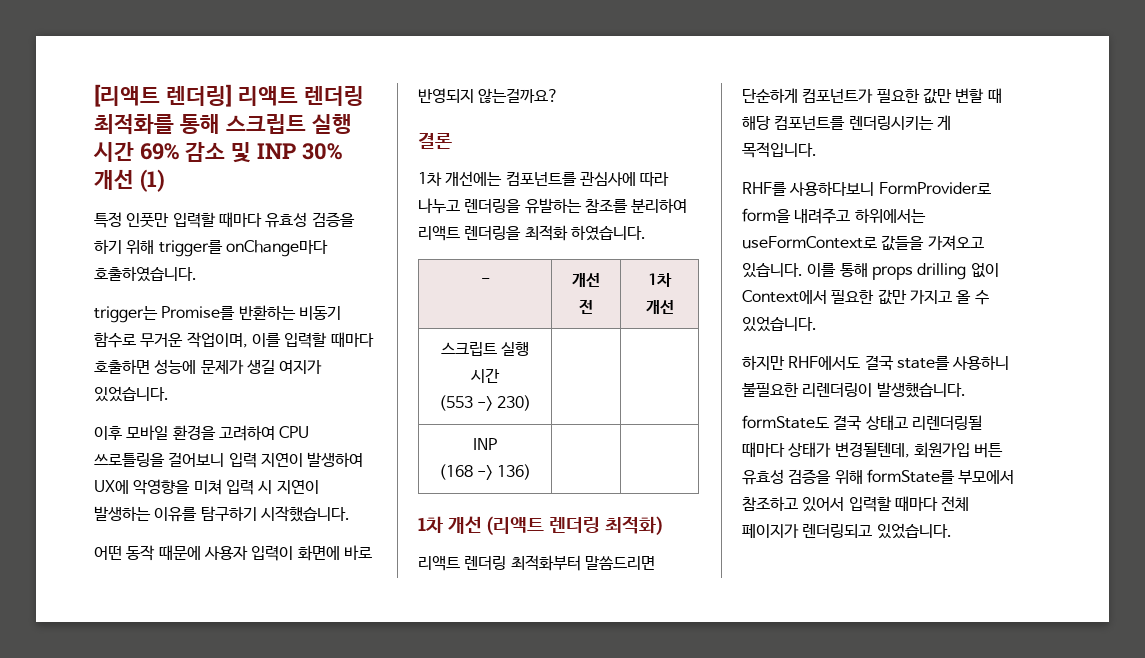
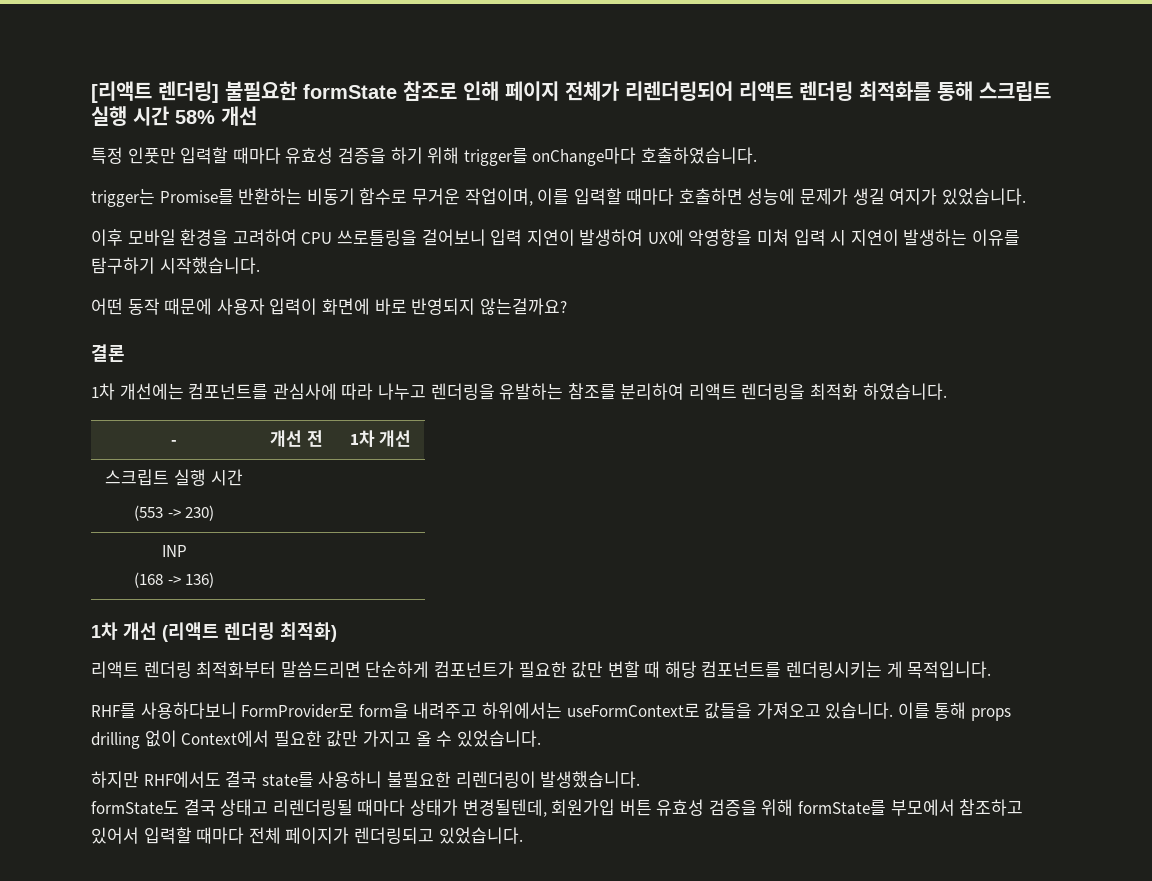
- [리액트 렌더링] 리액트 렌더링 최적화를 통해 스크립트 실행 시간 69% 감소 및 INP 30% 개선 (1)
+ [리액트 렌더링] 불필요한 formState 참조로 인해 페이지 전체가 리렌더링되어 리액트 렌더링 최적화를 통해 스크립트 실행 시간 58% 개선

